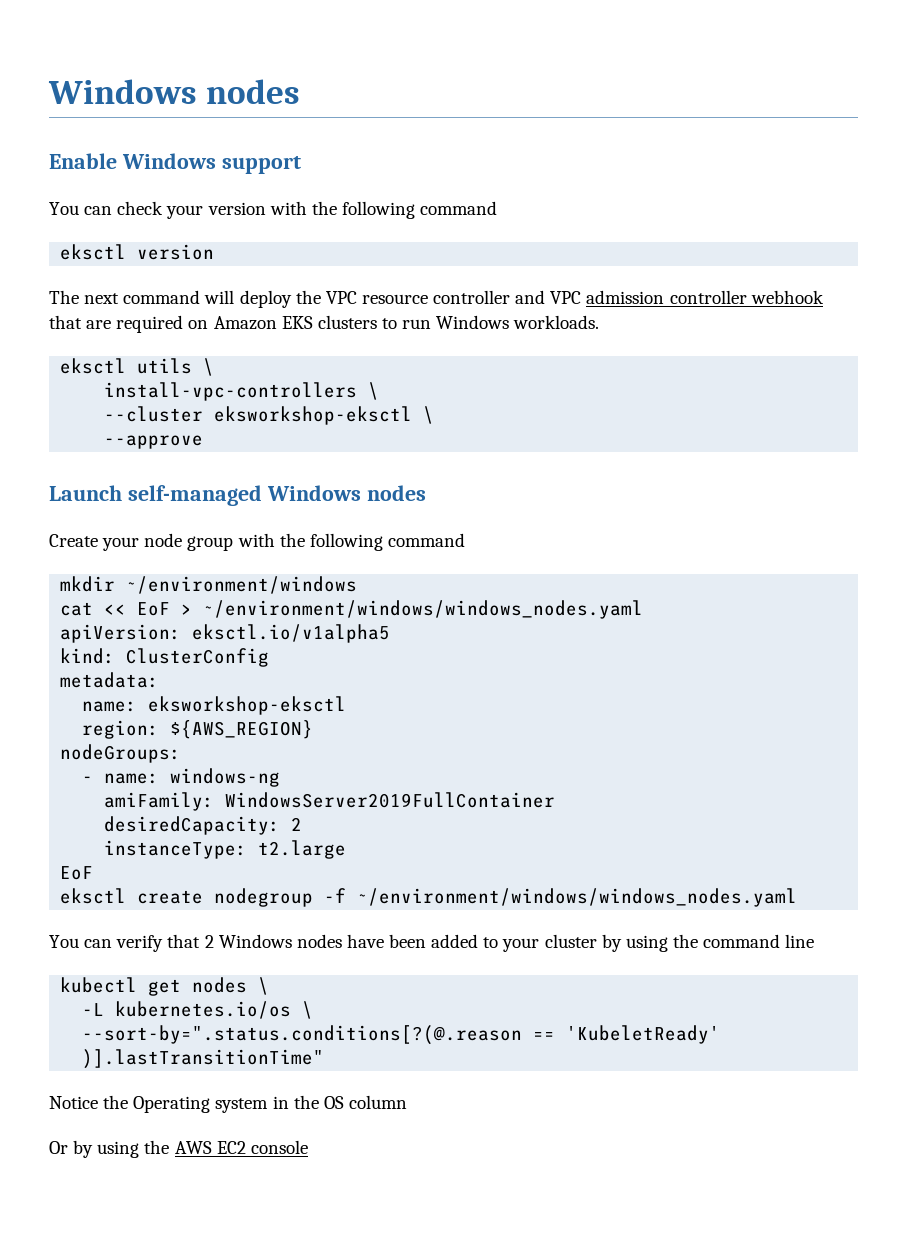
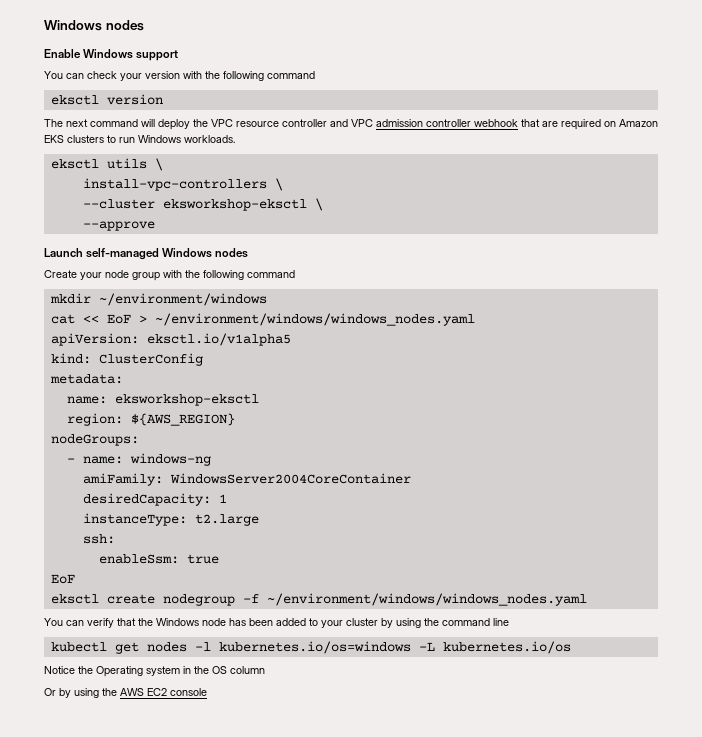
- amiFamily: WindowsServer2019FullContainer
+ amiFamily: WindowsServer2004CoreContainer
- desiredCapacity: 2
+ desiredCapacity: 1
+ ssh:
+ enableSsm: true
- You can verify that 2 Windows nodes have been added to your cluster by using the command line
+ You can verify that the Windows node has been added to your cluster by using the command line
- kubectl get nodes \
- -L kubernetes.io/os \
- --sort-by=".status.conditions[?(@.reason == 'KubeletReady' )].lastTransitionTime"
+ kubectl get nodes -l kubernetes.io/os=windows -L kubernetes.io/os

